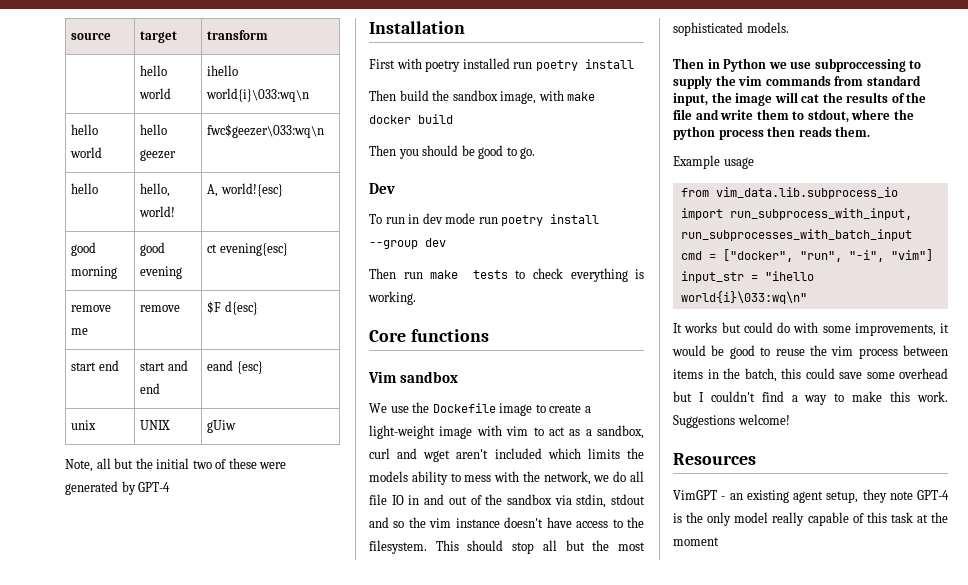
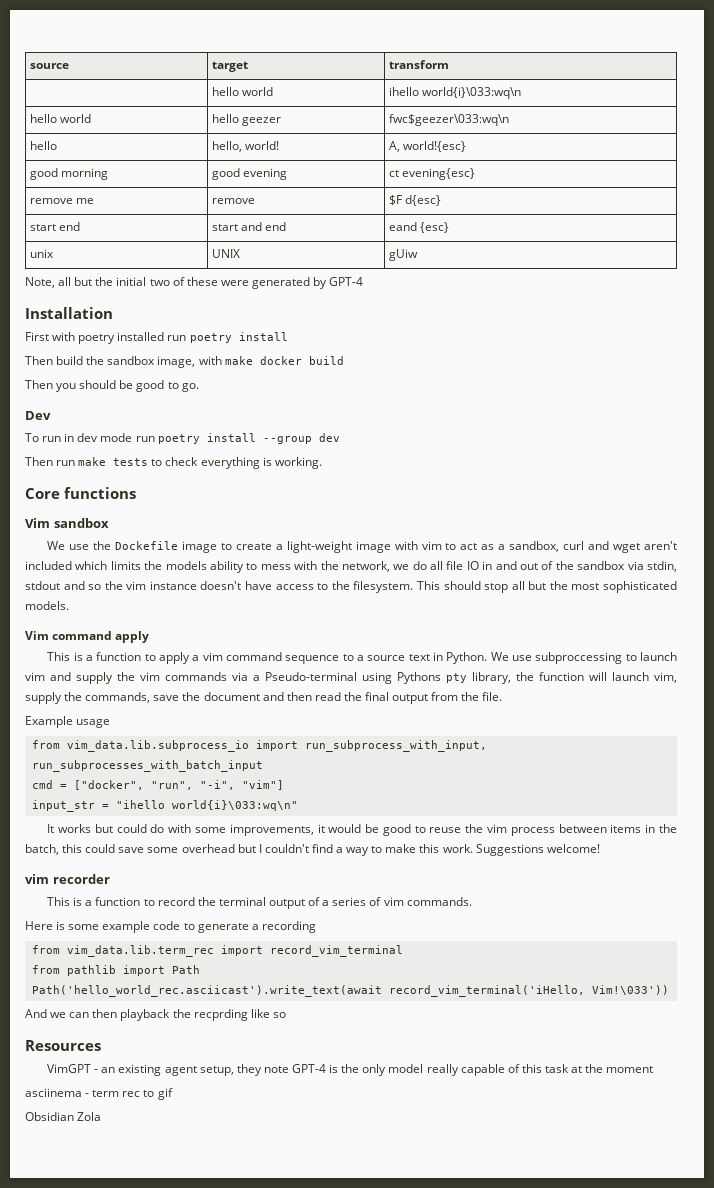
- Then in Python we use subproccessing to supply the vim commands from standard input, the image will cat the results of the file and write them to stdout, where the python process then reads them.
+ Vim command apply
+ This is a function to apply a vim command sequence to a source text in Python. We use subproccessing to launch vim and supply the vim commands via a Pseudo-terminal using Pythons pty library, the function will launch vim, supply the commands, save the document and then read the final output from the file.
+ vim recorder
+ This is a function to record the terminal output of a series of vim commands.
+ Here is some example code to generate a recording
+ from vim_data.lib.term_rec import record_vim_terminal
+ from pathlib import Path
+ Path('hello_world_rec.asciicast').write_text(await record_vim_terminal('iHello, Vim!\033'))
+ And we can then playback the recprding like so
+ asciinema - term rec to gif
+ Obsidian Zola

